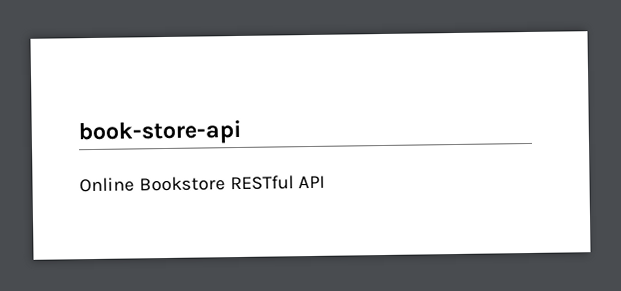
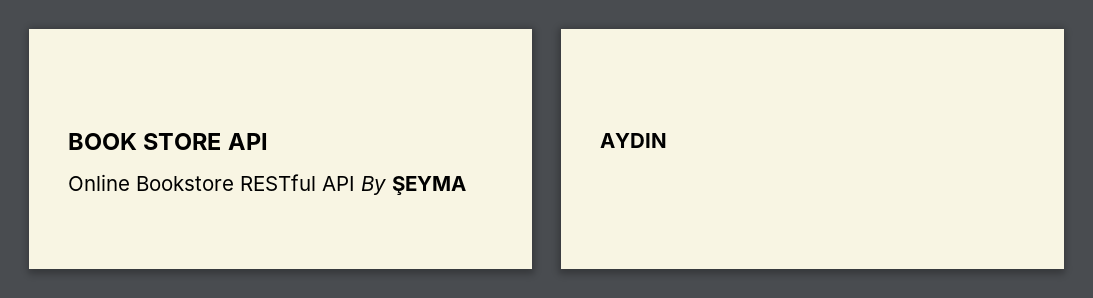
- book-store-api
+ BOOK STORE API
- Online Bookstore RESTful API
+ Online Bookstore RESTful API By ŞEYMA AYDIN

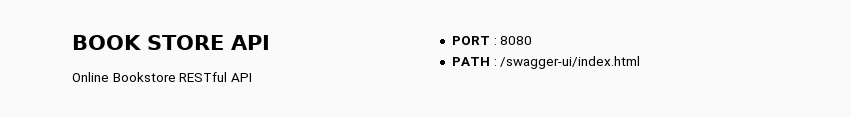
- Online Bookstore RESTful API By ŞEYMA AYDIN
+ Online Bookstore RESTful API
+ PORT : 8080
+ PATH : /swagger-ui/index.html

